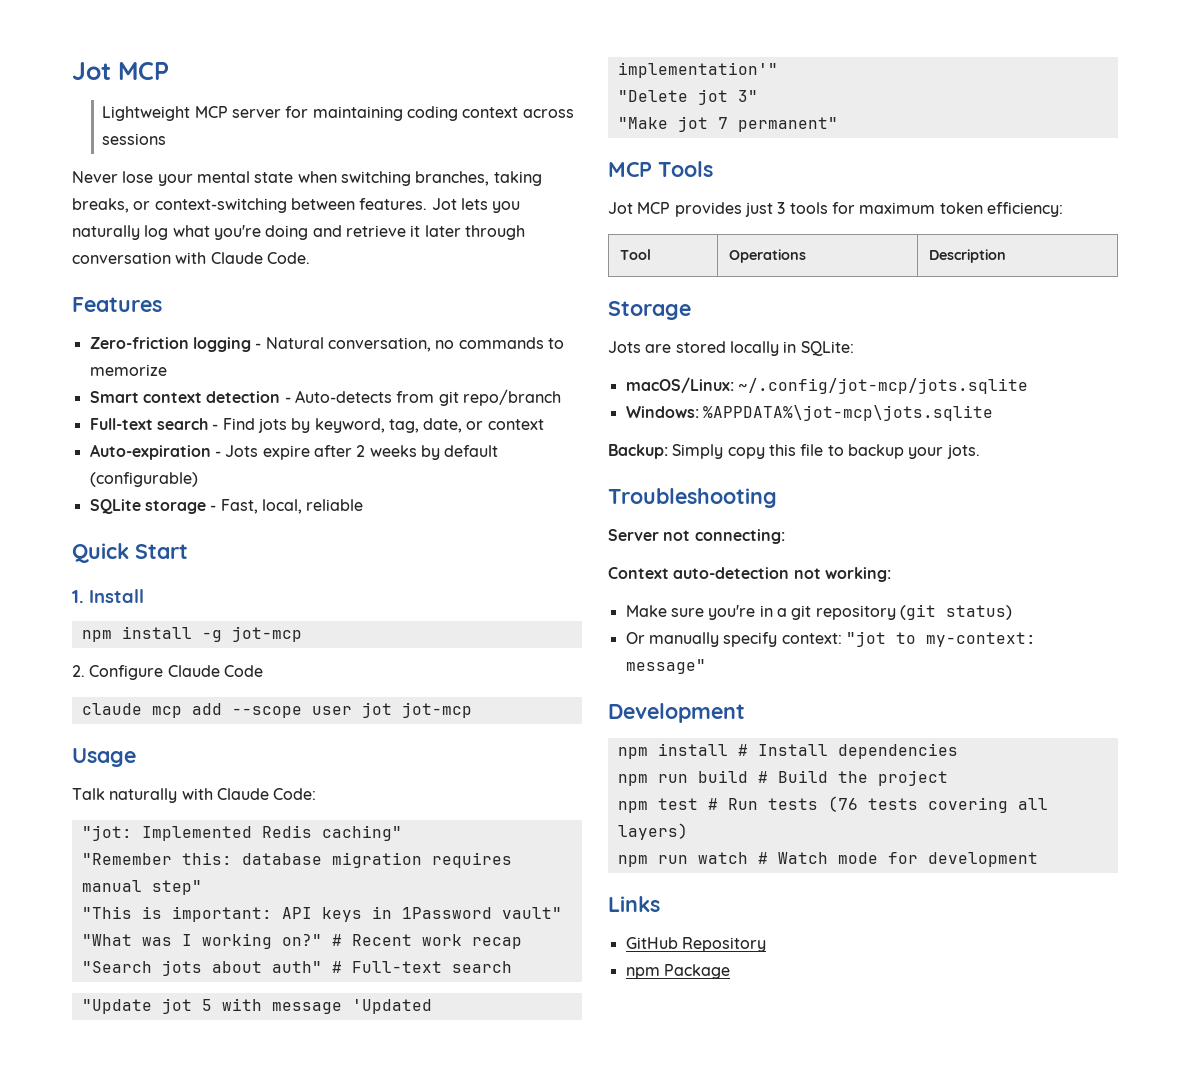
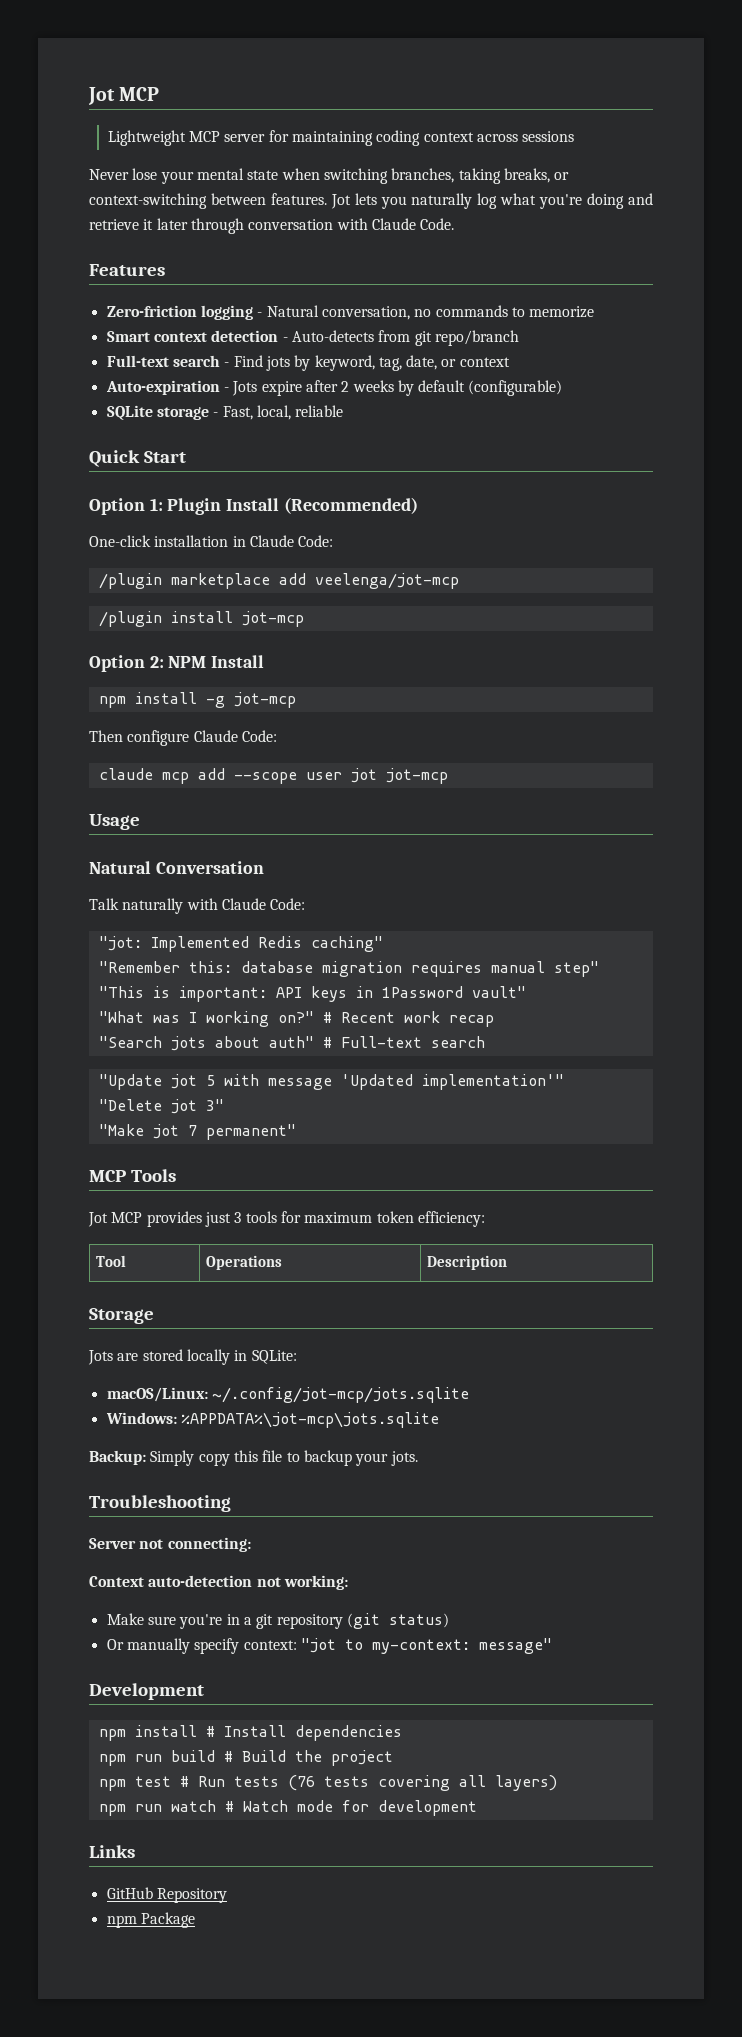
- 1. Install
+ Option 1: Plugin Install (Recommended)
+ One-click installation in Claude Code:
+ /plugin marketplace add veelenga/jot-mcp
+ /plugin install jot-mcp
+ Option 2: NPM Install
- 2. Configure Claude Code
+ Then configure Claude Code:
+ Natural Conversation

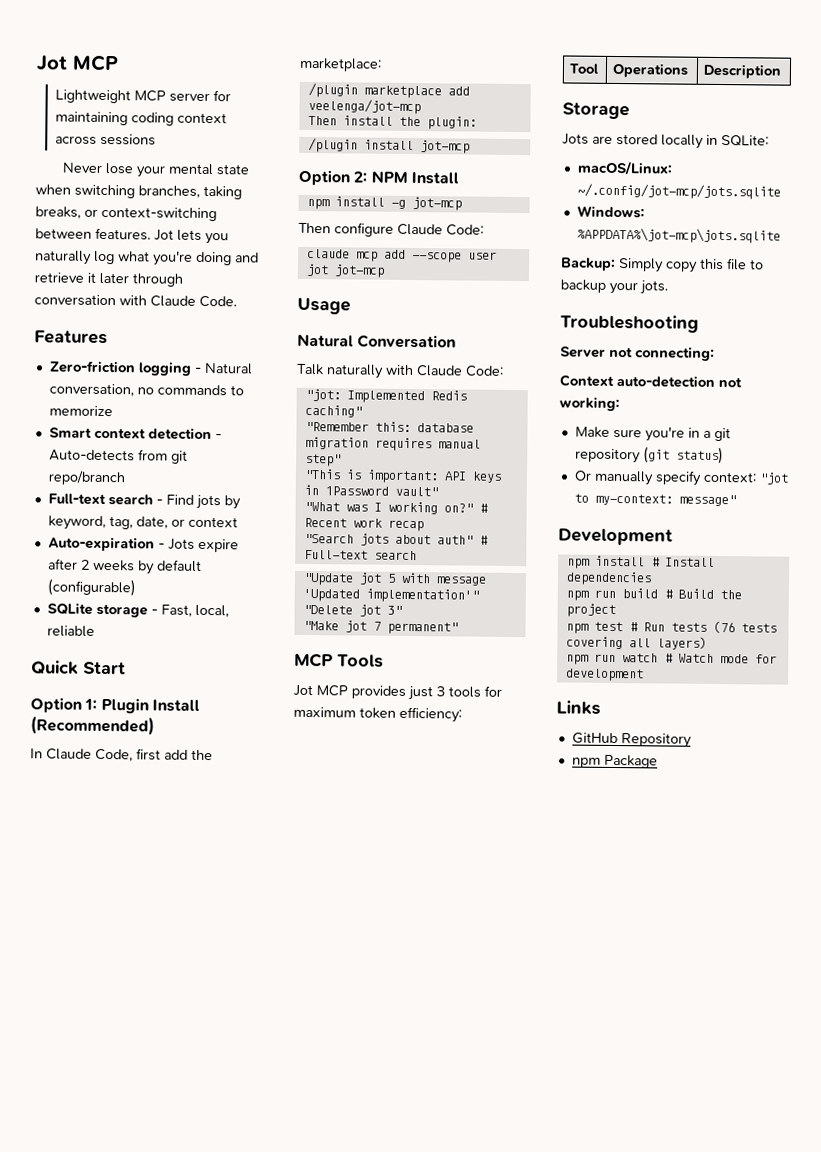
- One-click installation in Claude Code:
+ In Claude Code, first add the marketplace:
+ Then install the plugin:

